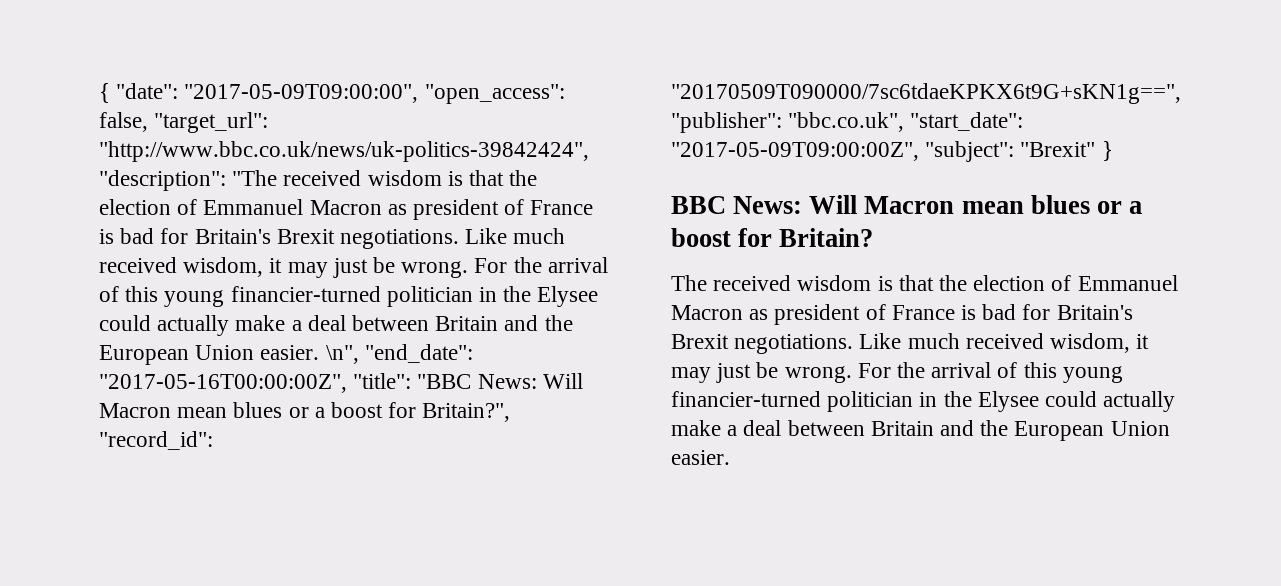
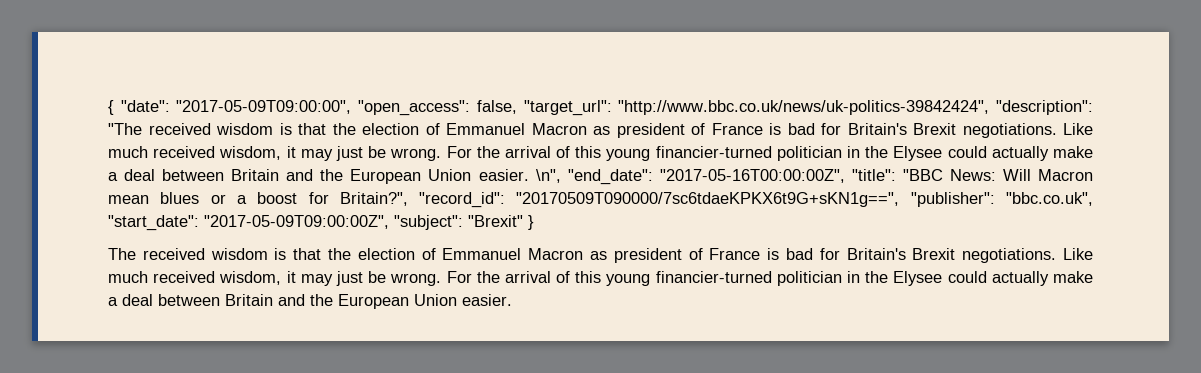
- BBC News: Will Macron mean blues or a boost for Britain?

